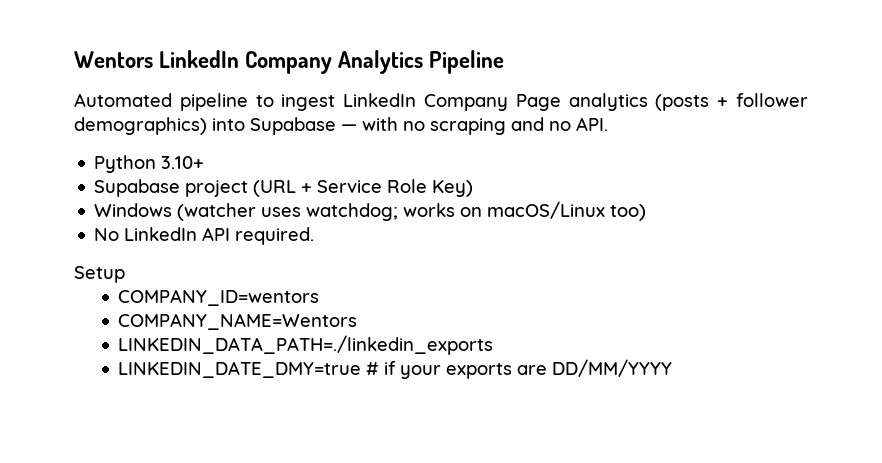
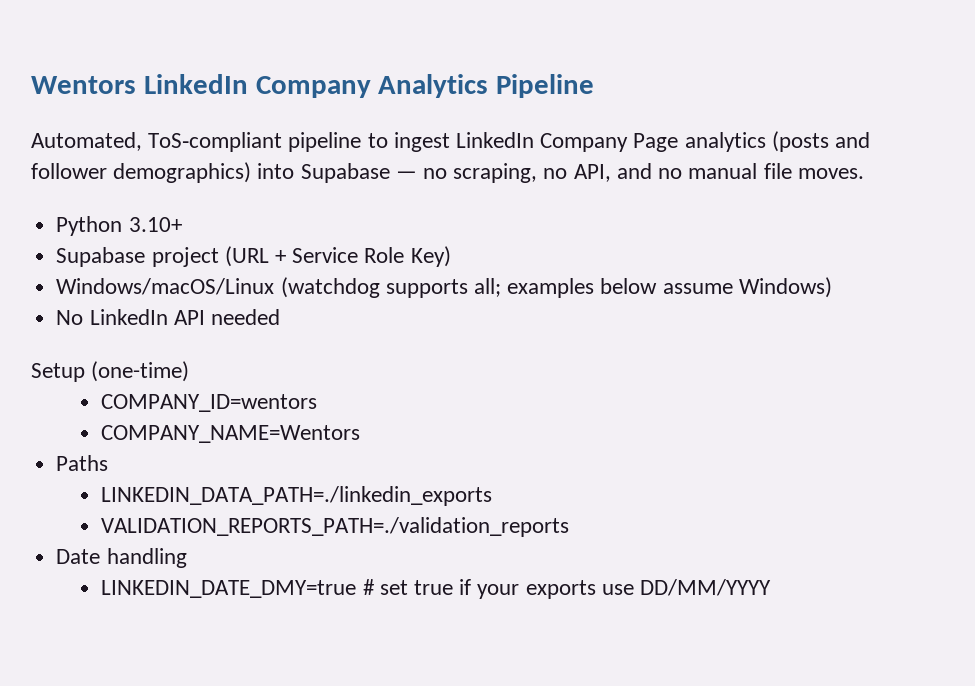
- Automated pipeline to ingest LinkedIn Company Page analytics (posts + follower demographics) into Supabase — with no scraping and no API.
+ Automated, ToS‑compliant pipeline to ingest LinkedIn Company Page analytics (posts and follower demographics) into Supabase — no scraping, no API, and no manual file moves.
- Windows (watcher uses watchdog; works on macOS/Linux too)
+ Windows/macOS/Linux (watchdog supports all; examples below assume Windows)
- No LinkedIn API required.
+ No LinkedIn API needed
- Setup
+ Setup (one-time)
+ Paths
+ VALIDATION_REPORTS_PATH=./validation_reports
+ Date handling
- LINKEDIN_DATE_DMY=true # if your exports are DD/MM/YYYY
+ LINKEDIN_DATE_DMY=true # set true if your exports use DD/MM/YYYY

